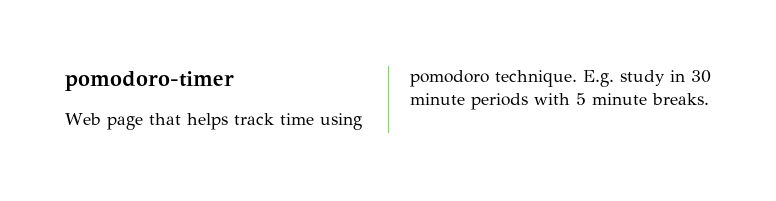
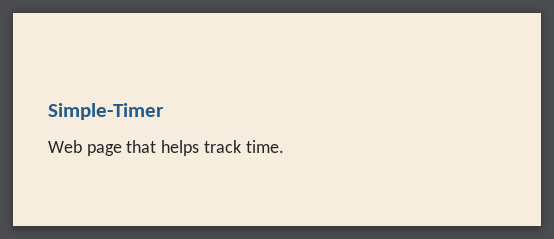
- pomodoro-timer
+ Simple-Timer
- Web page that helps track time using pomodoro technique. E.g. study in 30 minute periods with 5 minute breaks.
+ Web page that helps track time.

